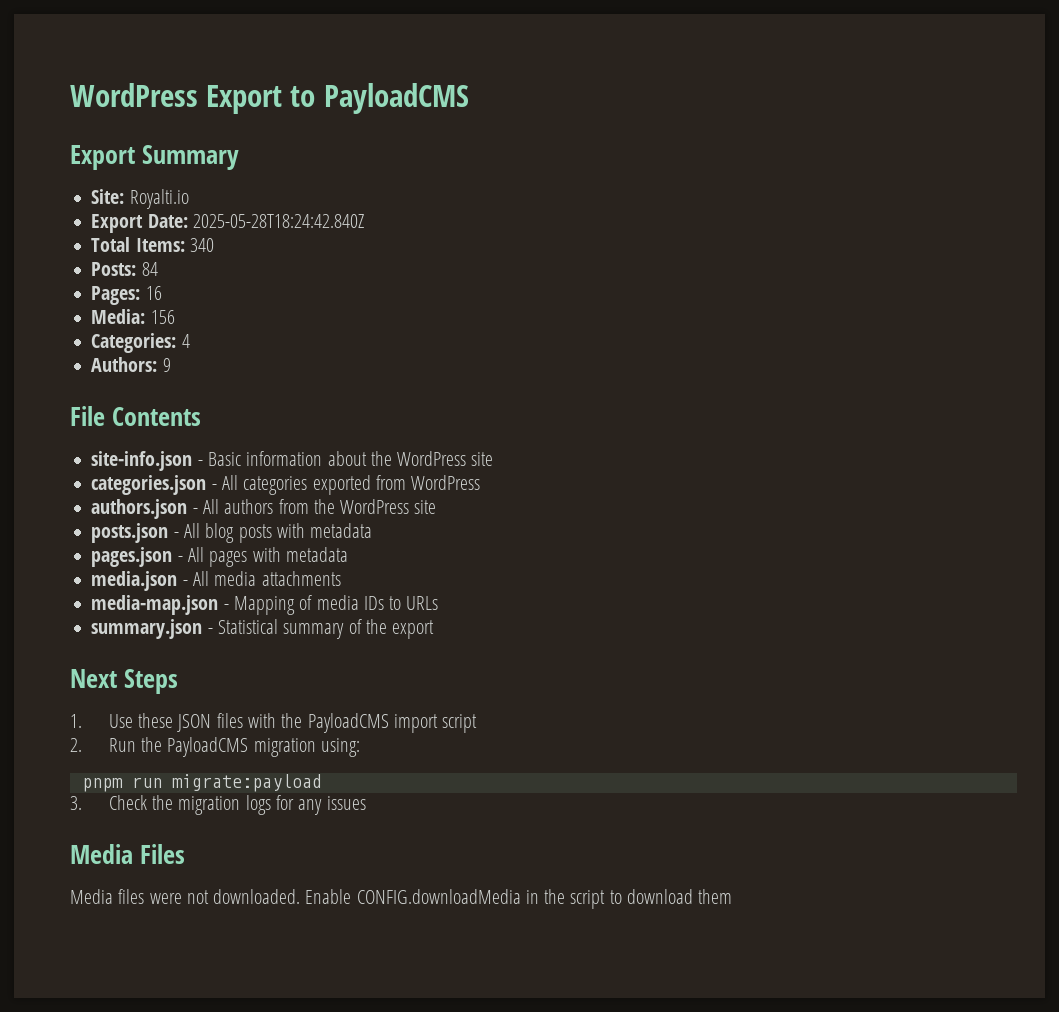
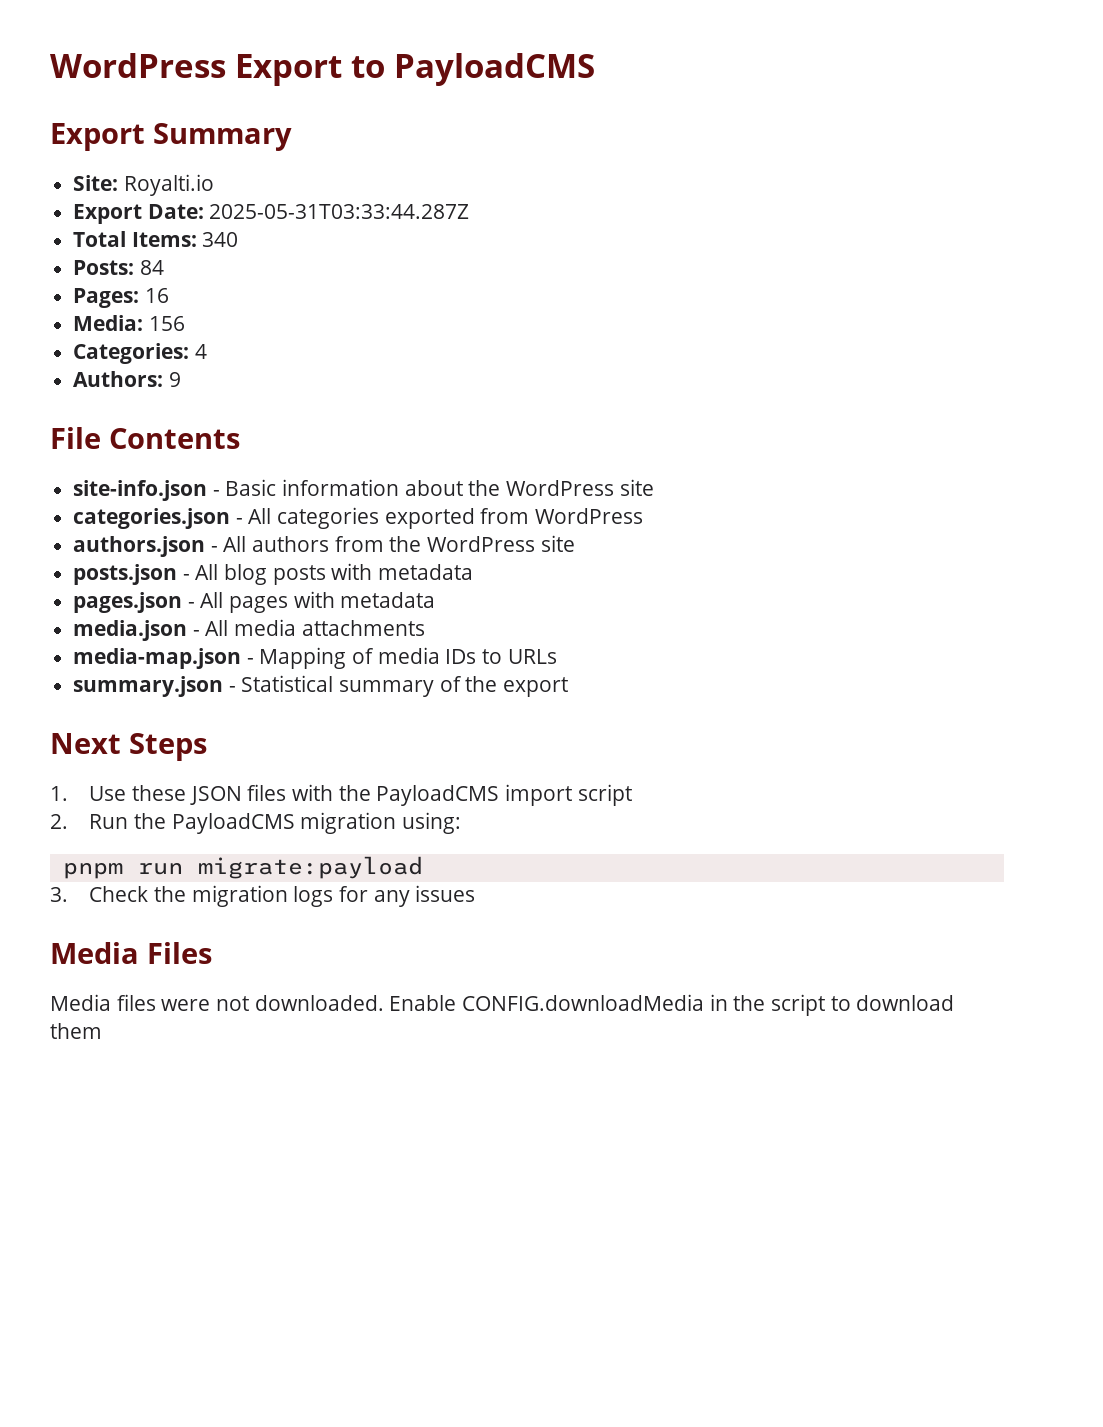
- Export Date: 2025-05-28T18:24:42.840Z
+ Export Date: 2025-05-31T03:33:44.287Z

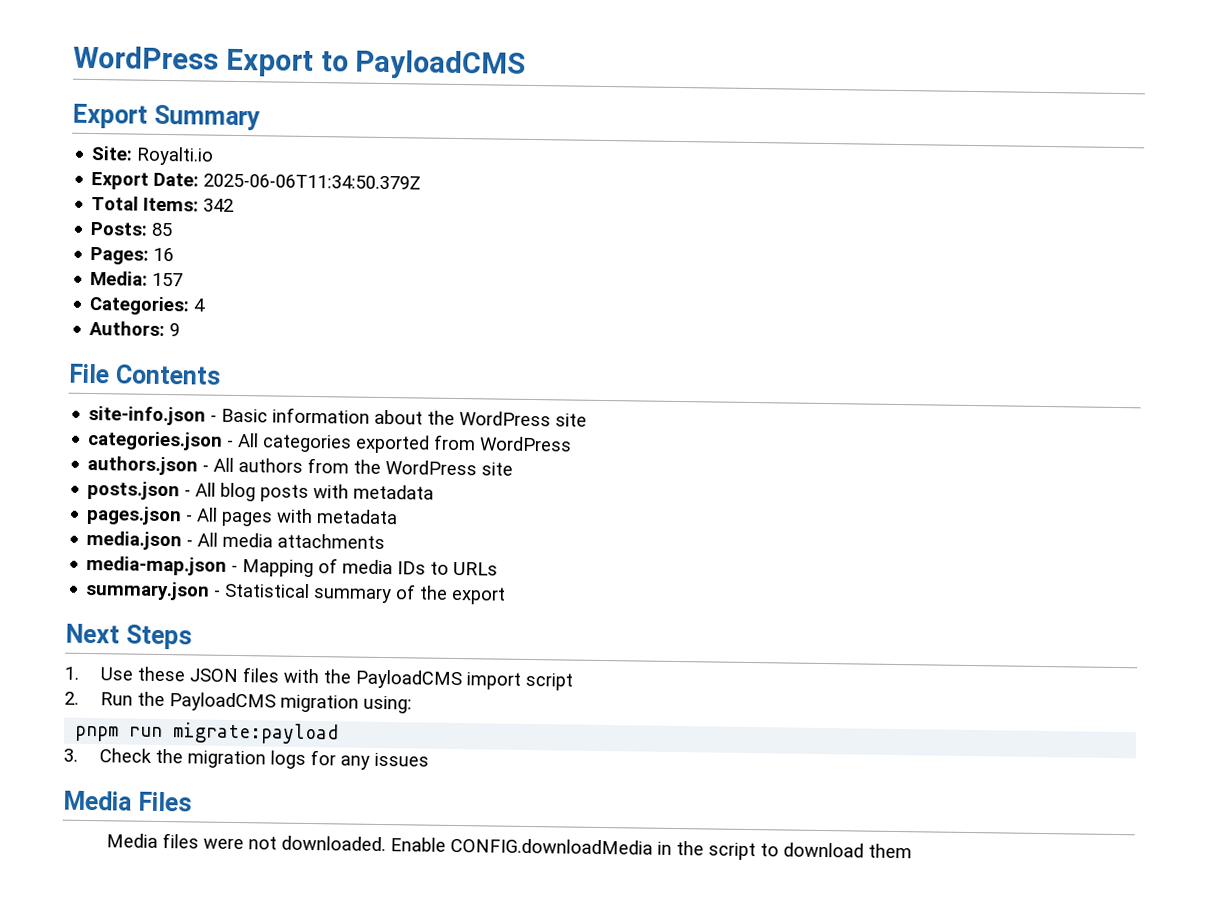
- Export Date: 2025-05-31T03:33:44.287Z
+ Export Date: 2025-06-06T11:34:50.379Z
- Total Items: 340
+ Total Items: 342
- Posts: 84
+ Posts: 85
- Media: 156
+ Media: 157

